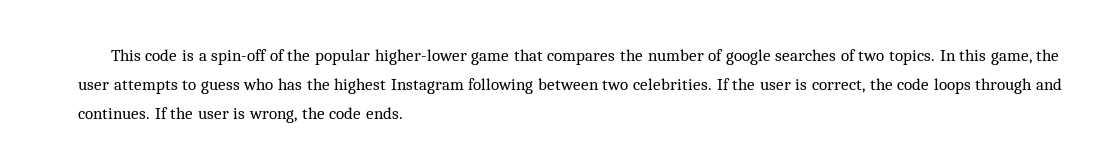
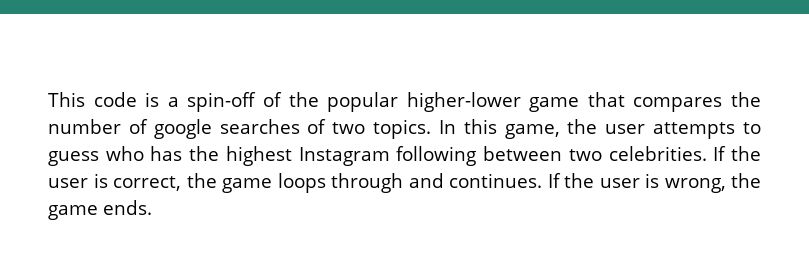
- If the user is correct, the code loops through and continues.
+ If the user is correct, the game loops through and continues.
- If the user is wrong, the code ends.
+ If the user is wrong, the game ends.

